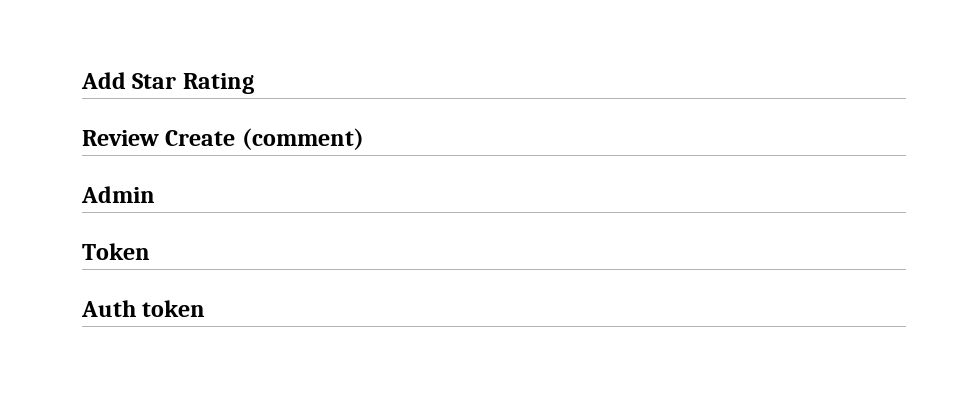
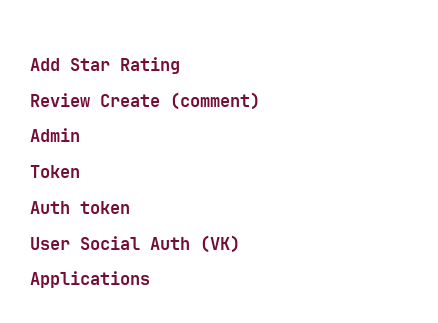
+ User Social Auth (VK)
+ Applications

